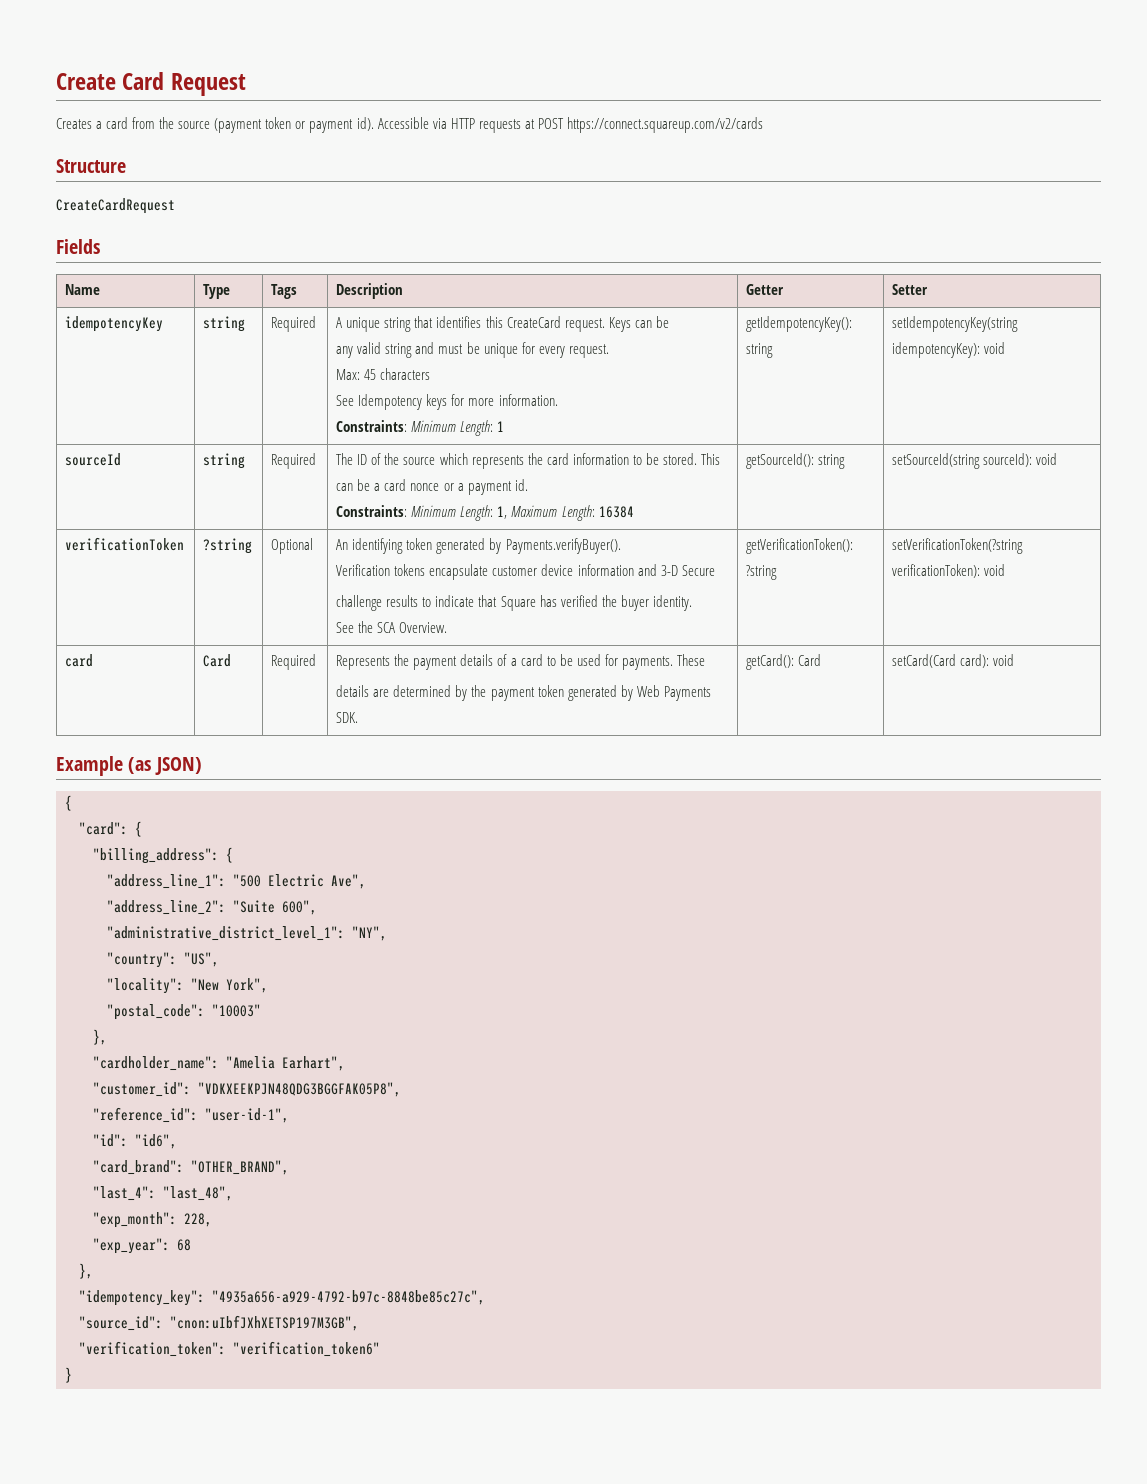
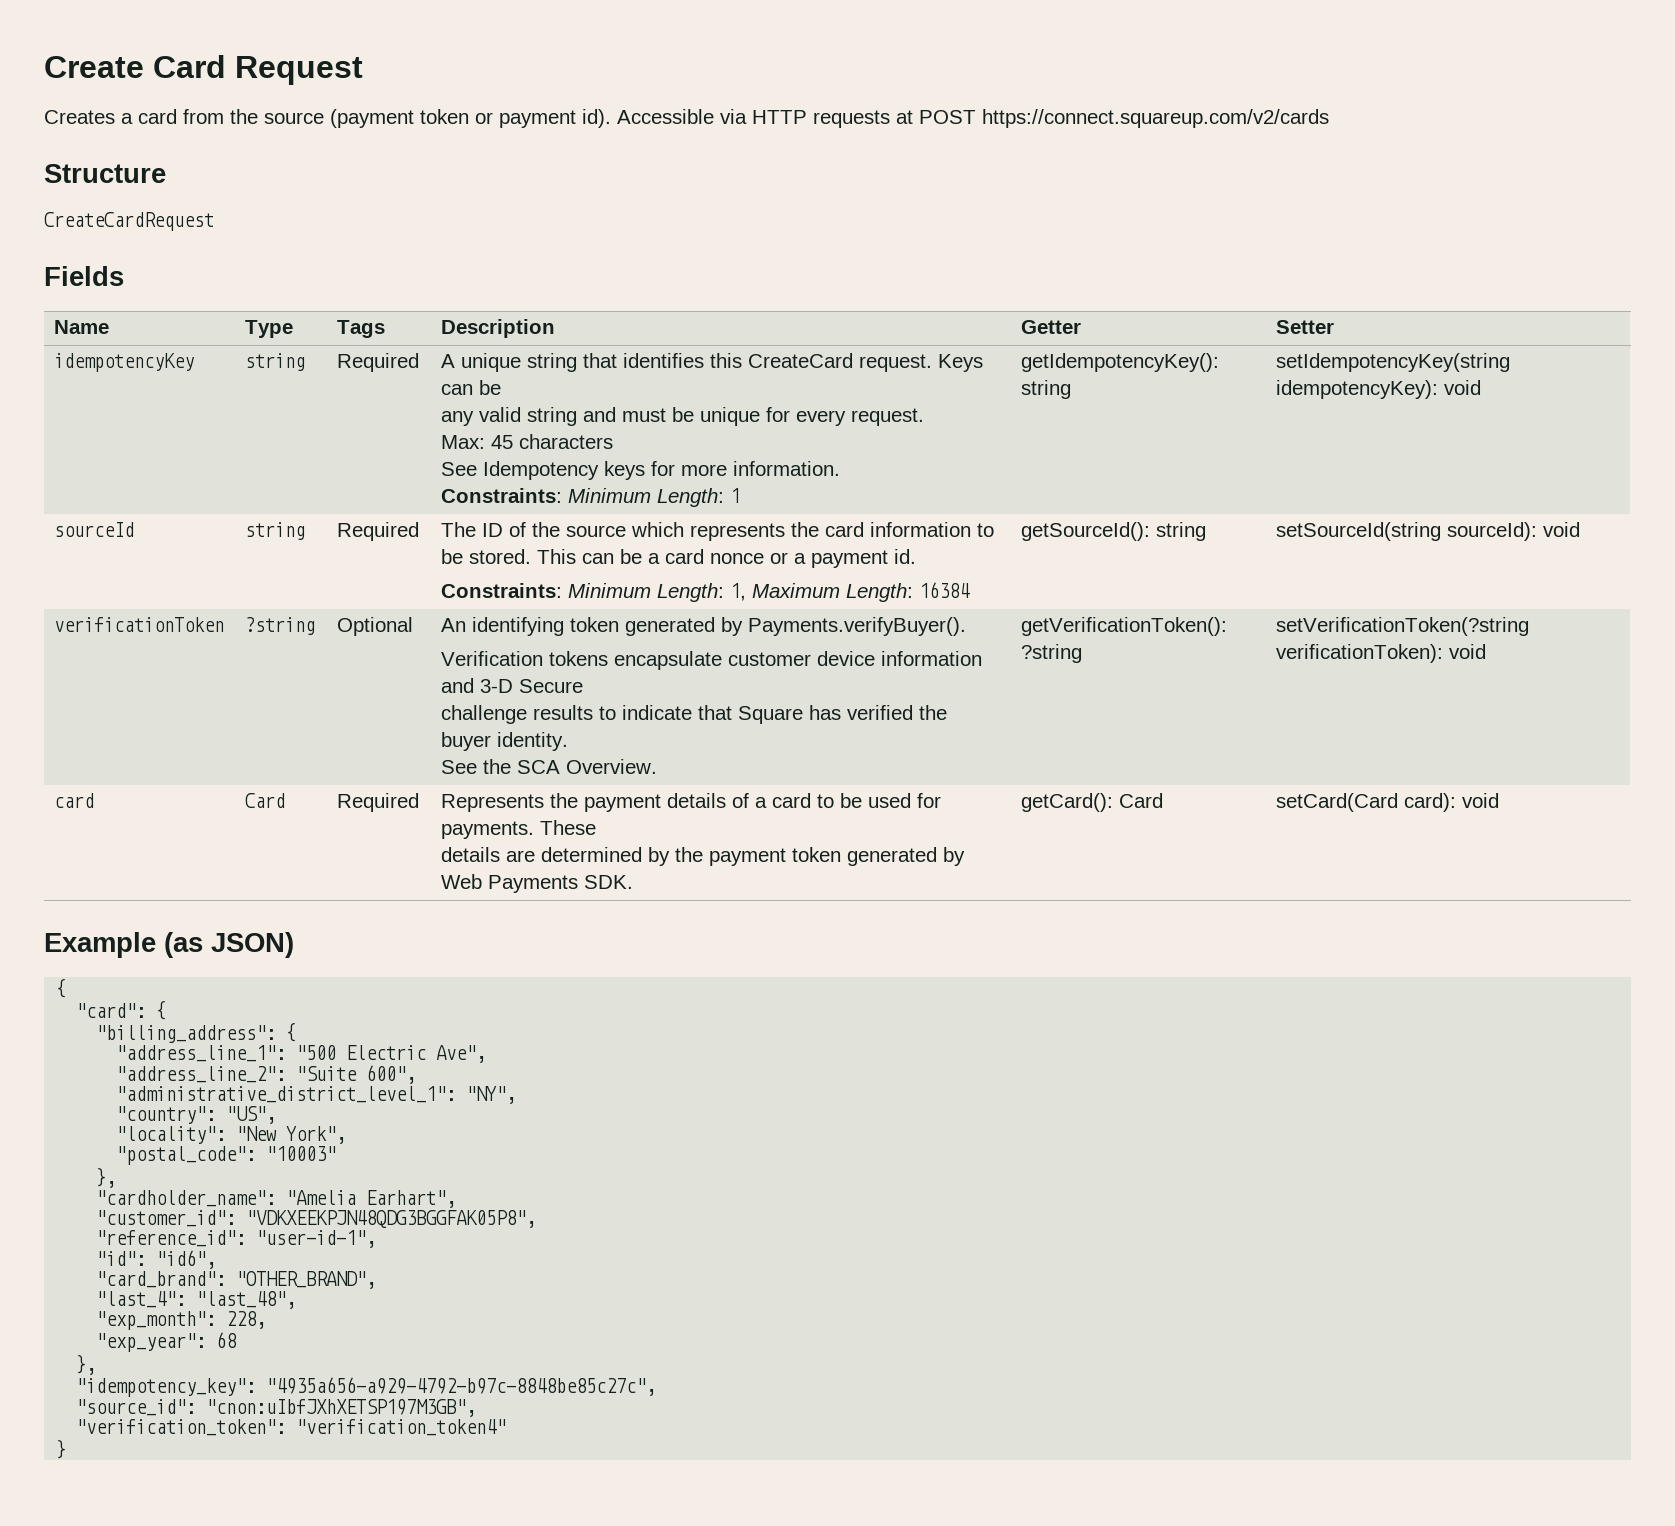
- "verification_token": "verification_token6"
+ "verification_token": "verification_token4"

